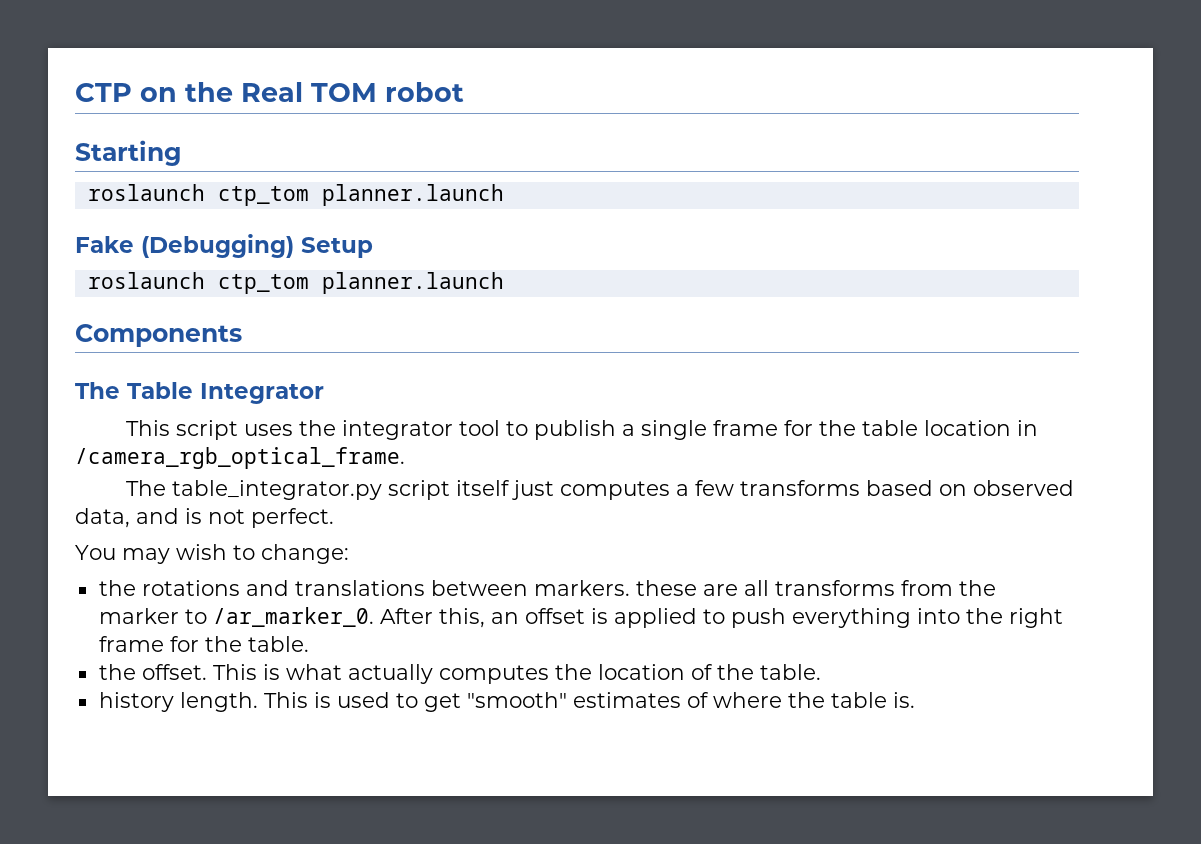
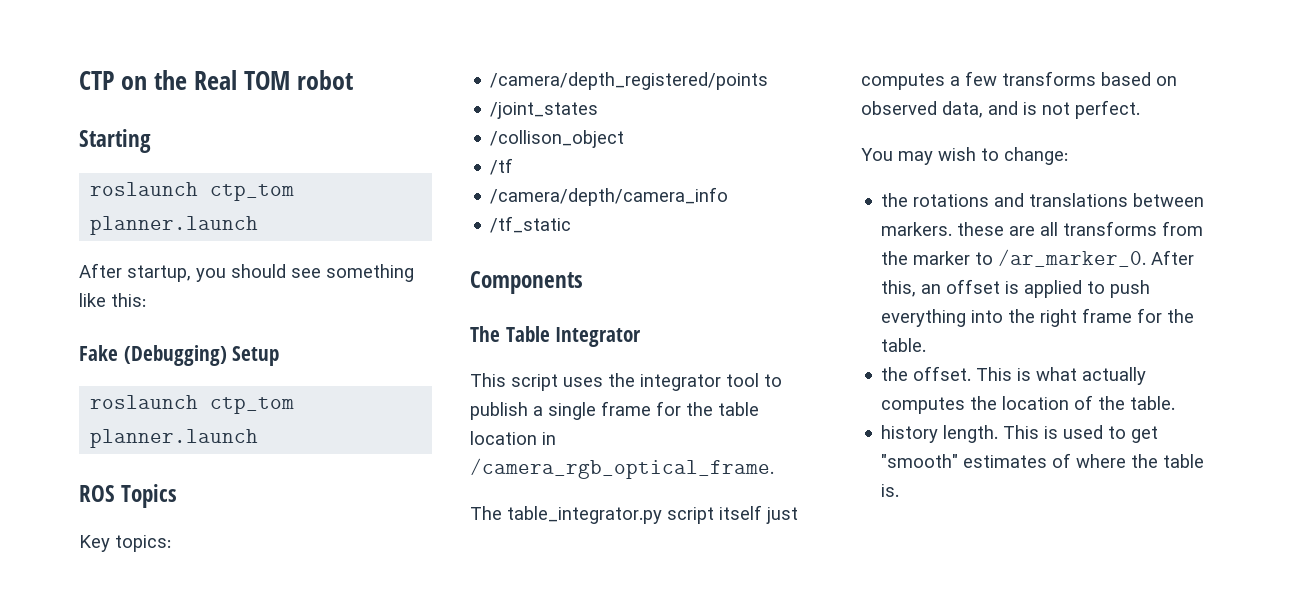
+ After startup, you should see something like this:
+ ROS Topics
+ Key topics:
+ /camera/depth_registered/points
+ /joint_states
+ /collison_object
+ /tf
+ /camera/depth/camera_info
+ /tf_static

